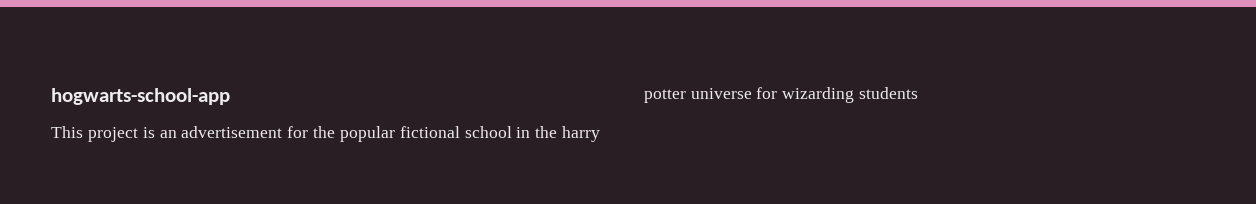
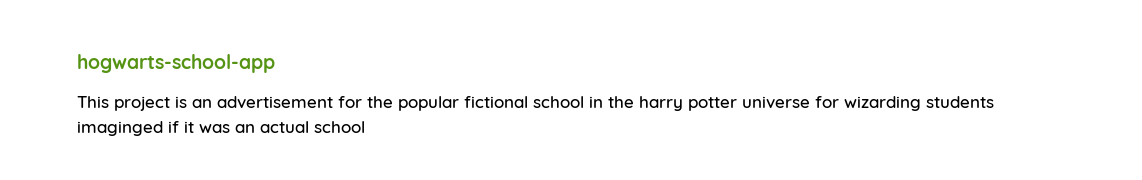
- This project is an advertisement for the popular fictional school in the harry potter universe for wizarding students
+ This project is an advertisement for the popular fictional school in the harry potter universe for wizarding students imaginged if it was an actual school

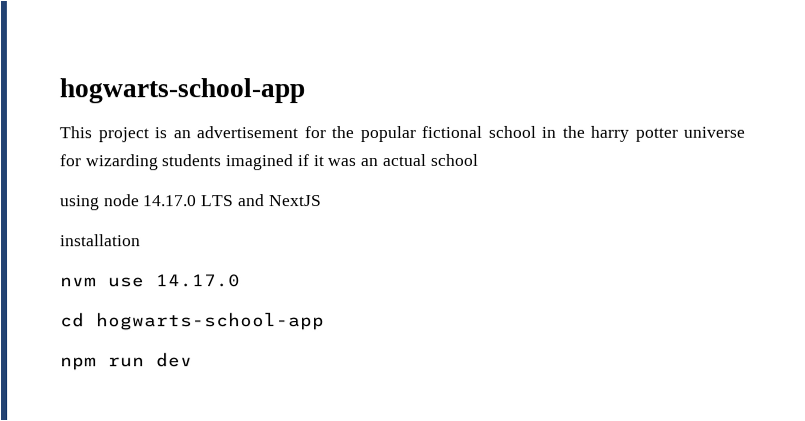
- This project is an advertisement for the popular fictional school in the harry potter universe for wizarding students imaginged if it was an actual school
+ This project is an advertisement for the popular fictional school in the harry potter universe for wizarding students imagined if it was an actual school
+ using node 14.17.0 LTS and NextJS
+ installation
+ nvm use 14.17.0
+ cd hogwarts-school-app
+ npm run dev

